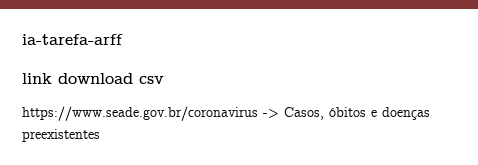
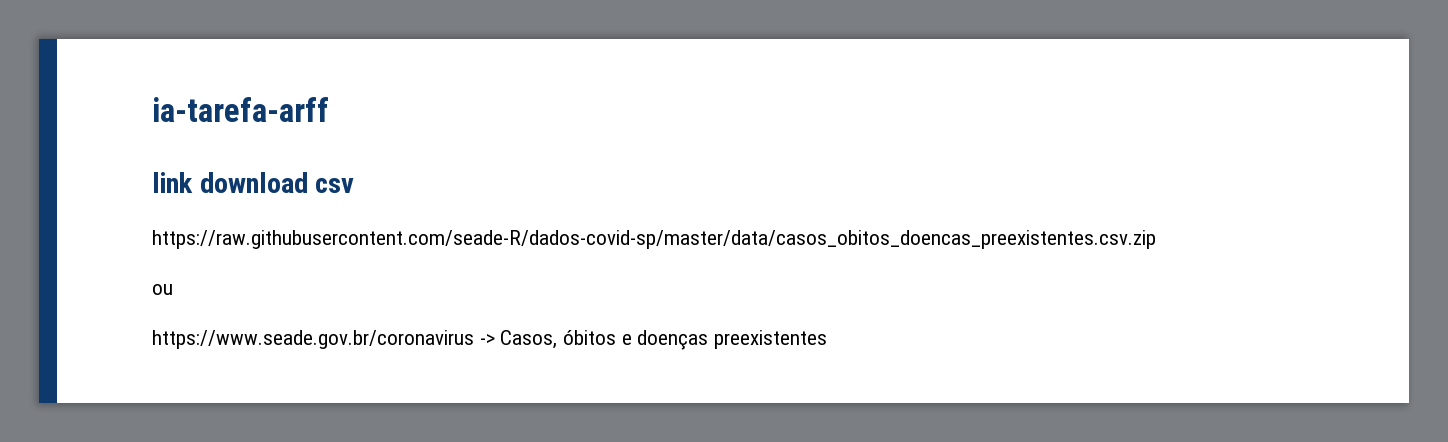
+ https://raw.githubusercontent.com/seade-R/dados-covid-sp/master/data/casos_obitos_doencas_preexistentes.csv.zip
+ ou

